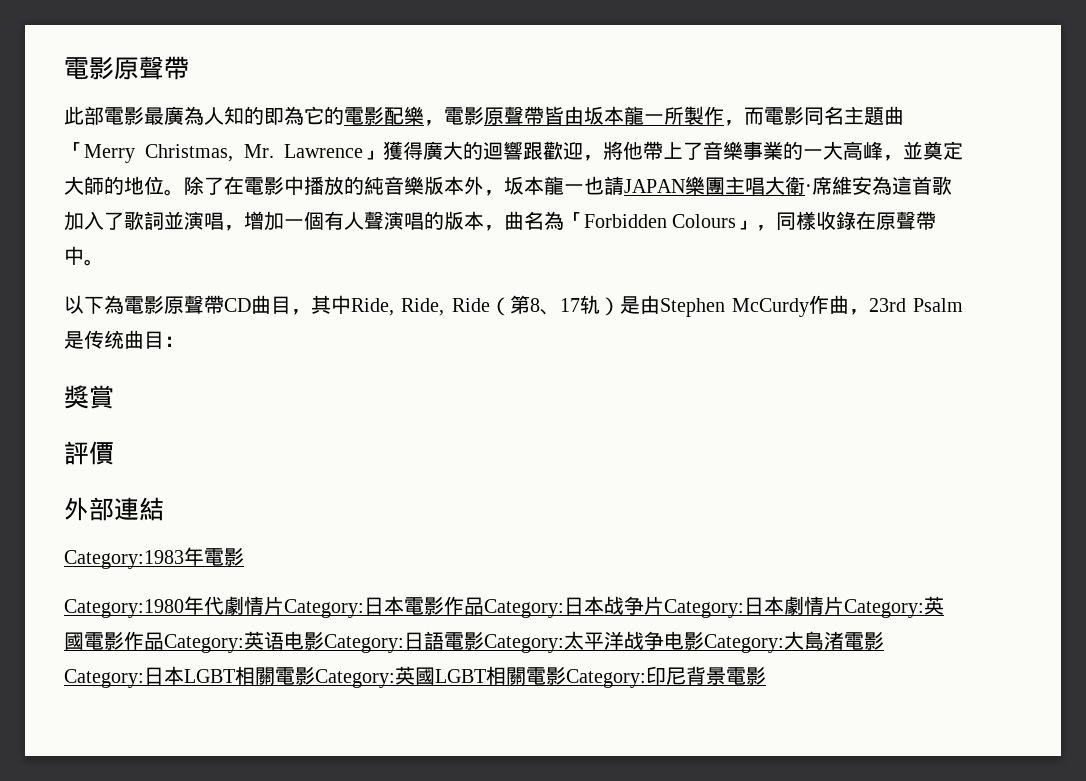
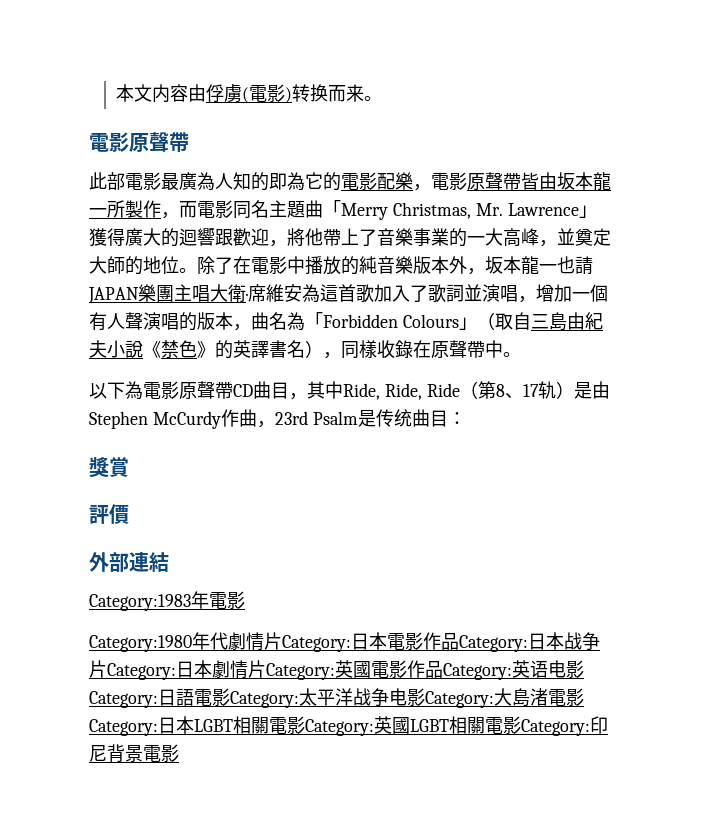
+ 本文内容由俘虜(電影)转换而来。
- 除了在電影中播放的純音樂版本外，坂本龍一也請JAPAN樂團主唱大衛·席維安為這首歌加入了歌詞並演唱，增加一個有人聲演唱的版本，曲名為「Forbidden Colours」，同樣收錄在原聲帶中。
+ 除了在電影中播放的純音樂版本外，坂本龍一也請JAPAN樂團主唱大衛·席維安為這首歌加入了歌詞並演唱，增加一個有人聲演唱的版本，曲名為「Forbidden Colours」（取自三島由紀夫小說《禁色》的英譯書名），同樣收錄在原聲帶中。

